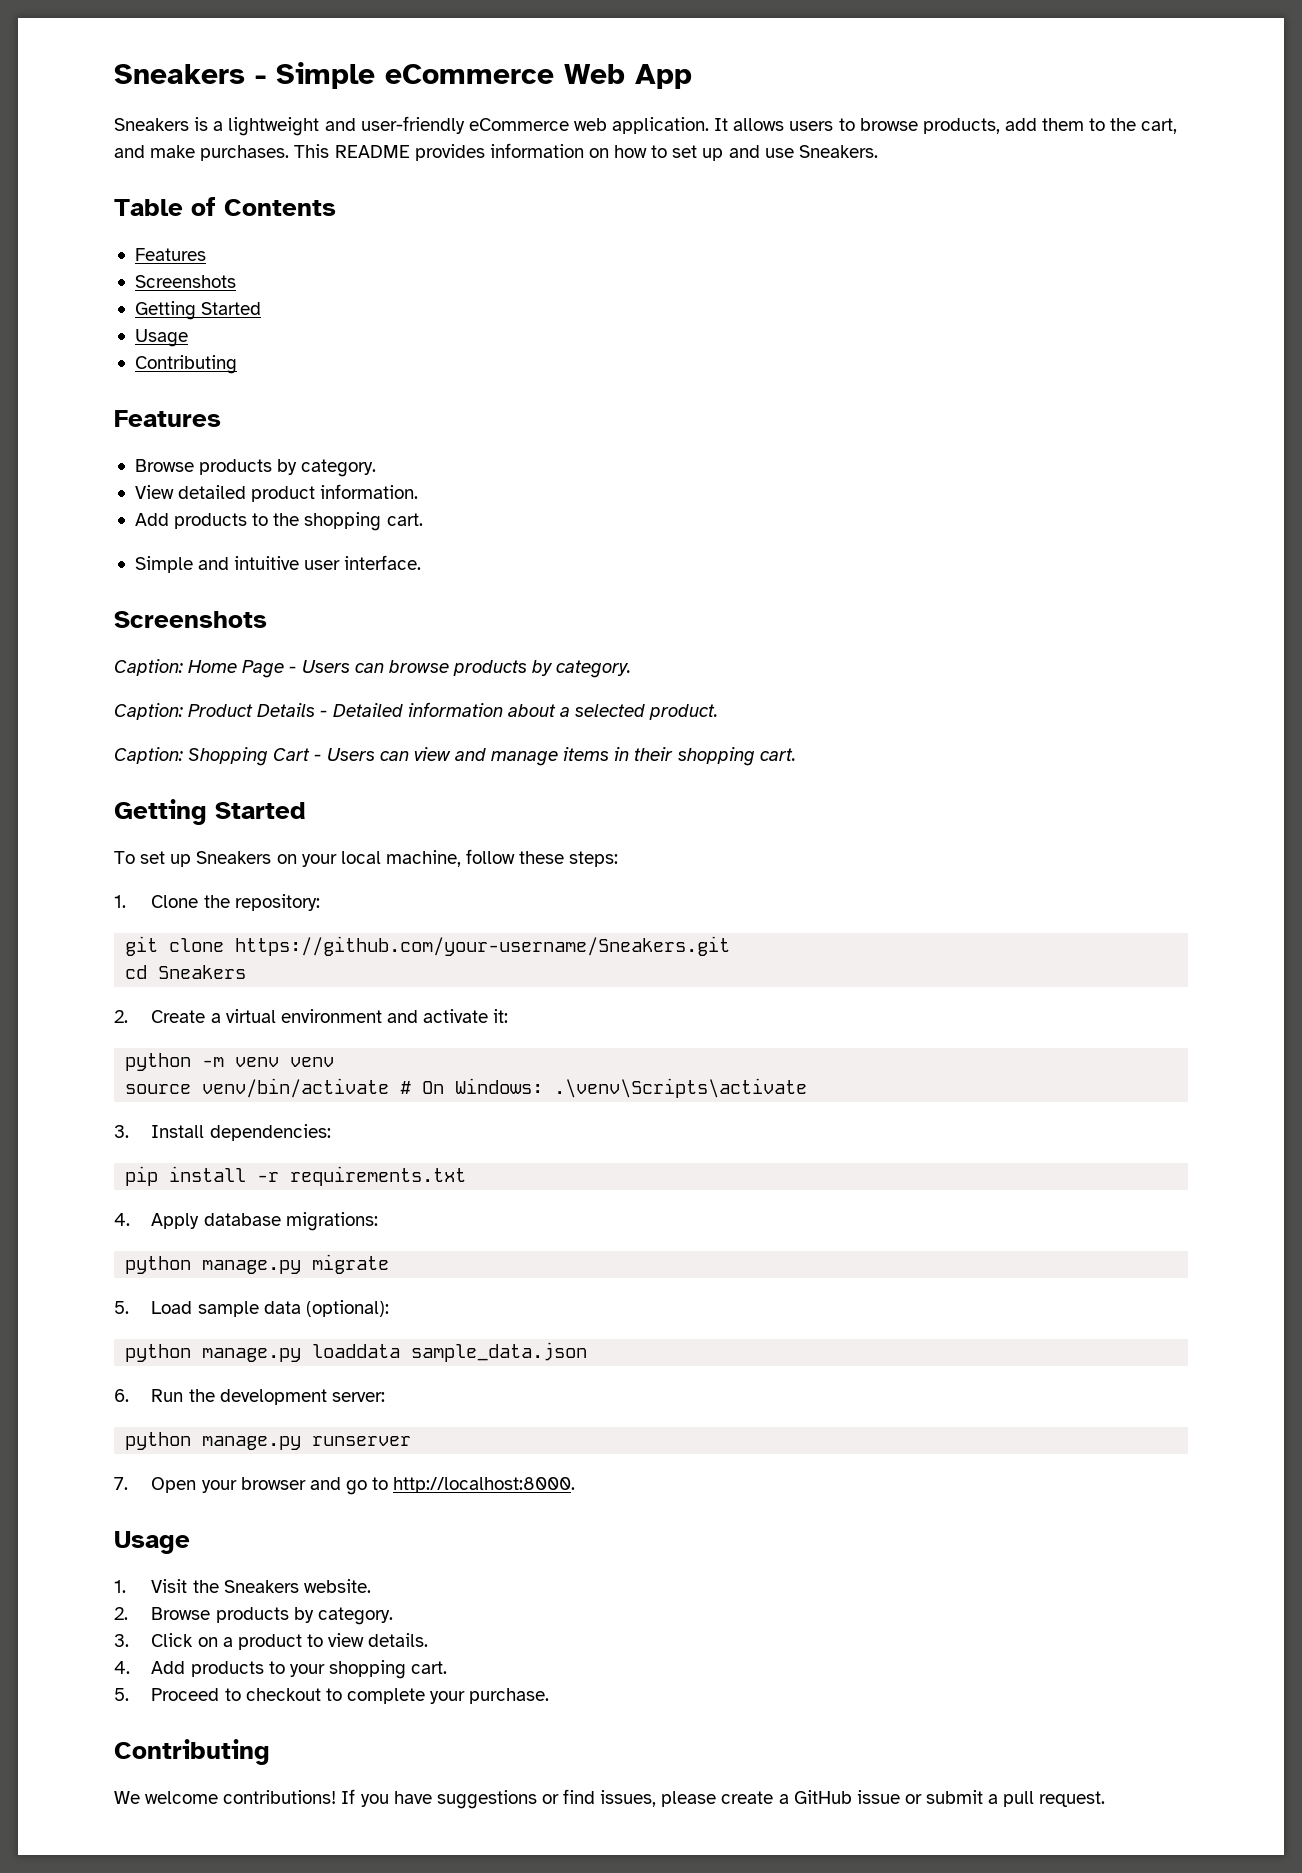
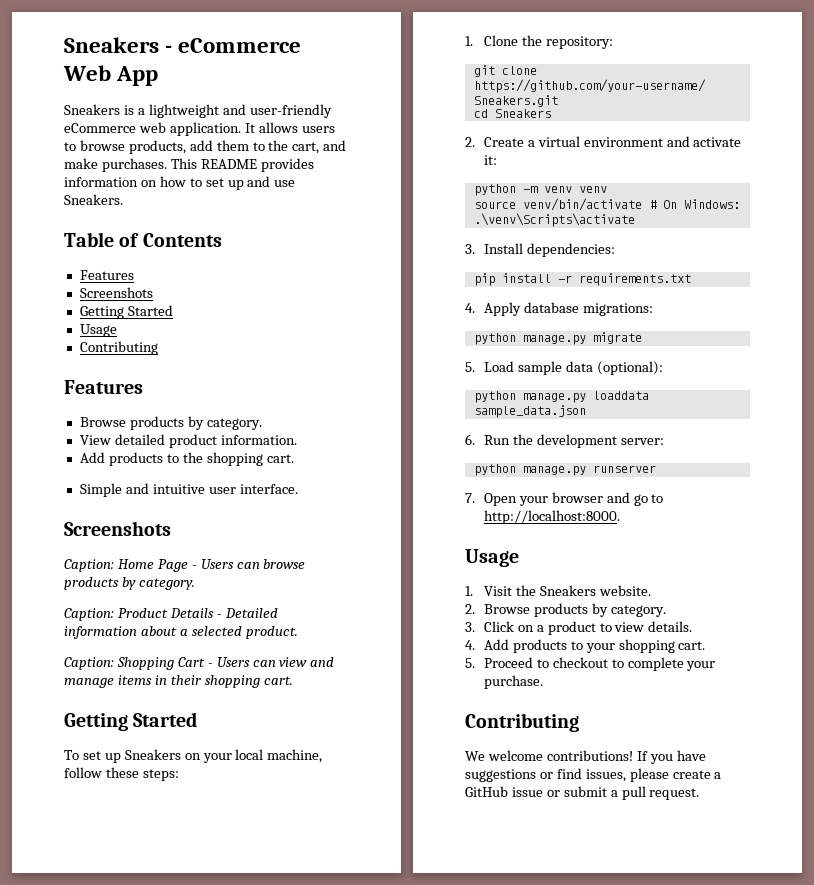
- Sneakers - Simple eCommerce Web App
+ Sneakers - eCommerce Web App

